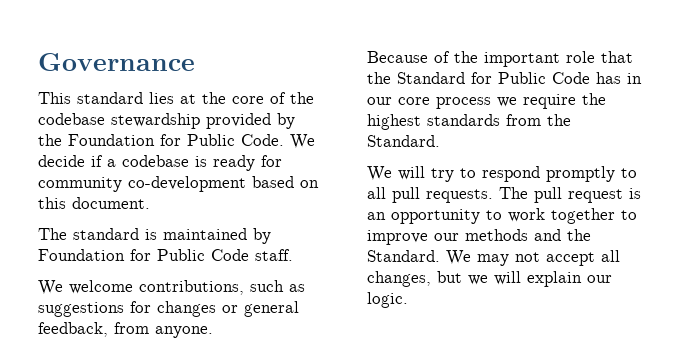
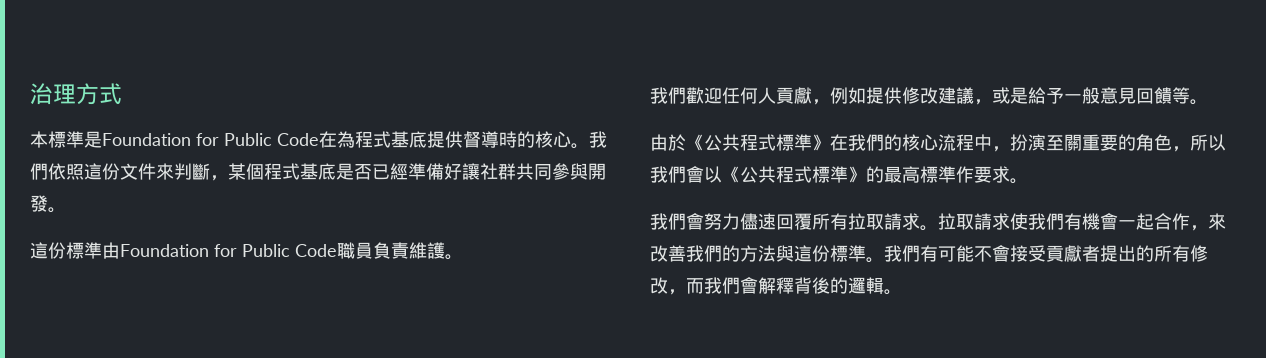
- Governance
- This standard lies at the core of the codebase stewardship provided by the Foundation for Public Code. We decide if a codebase is ready for community co-development based on this document.
- The standard is maintained by Foundation for Public Code staff.
- We welcome contributions, such as suggestions for changes or general feedback, from anyone.
- Because of the important role that the Standard for Public Code has in our core process we require the highest standards from the Standard.
- We will try to respond promptly to all pull requests. The pull request is an opportunity to work together to improve our methods and the Standard. We may not accept all changes, but we will explain our logic.
+ 治理方式
+ 本標準是Foundation for Public Code在為程式基底提供督導時的核心。我們依照這份文件來判斷，某個程式基底是否已經準備好讓社群共同參與開發。
+ 這份標準由Foundation for Public Code職員負責維護。
+ 我們歡迎任何人貢獻，例如提供修改建議，或是給予一般意見回饋等。
+ 由於《公共程式標準》在我們的核心流程中，扮演至關重要的角色，所以我們會以《公共程式標準》的最高標準作要求。
+ 我們會努力儘速回覆所有拉取請求。拉取請求使我們有機會一起合作，來改善我們的方法與這份標準。我們有可能不會接受貢獻者提出的所有修改，而我們會解釋背後的邏輯。

